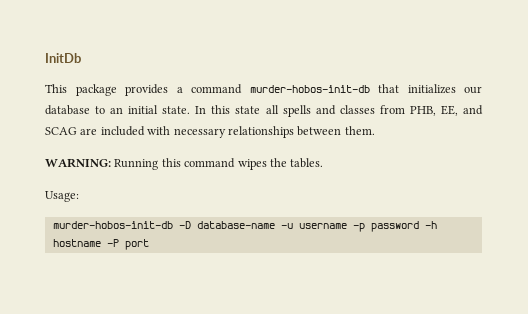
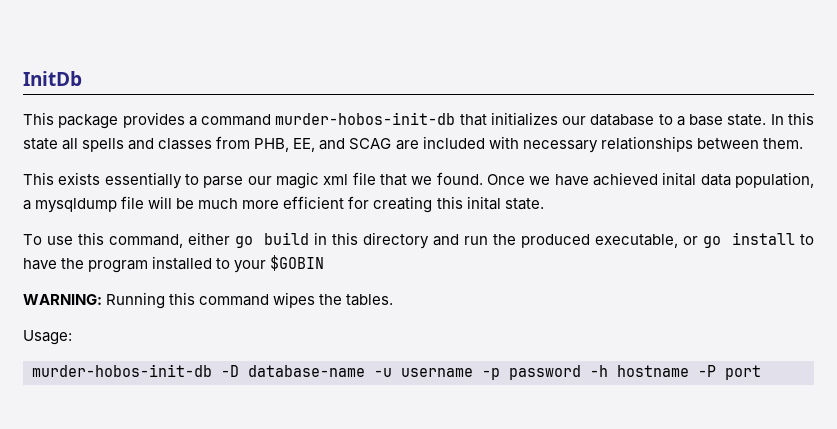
- This package provides a command murder-hobos-init-db that initializes our database to an initial state.
+ This package provides a command murder-hobos-init-db that initializes our database to a base state.
+ This exists essentially to parse our magic xml file that we found. Once we have achieved inital data population, a mysqldump file will be much more efficient for creating this inital state.
+ To use this command, either go build in this directory and run the produced executable, or go install to have the program installed to your $GOBIN

